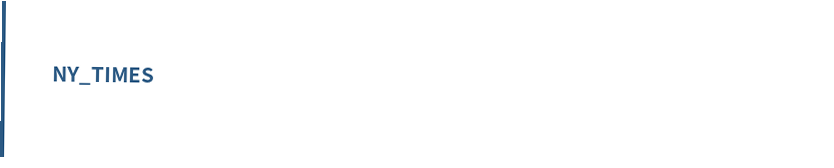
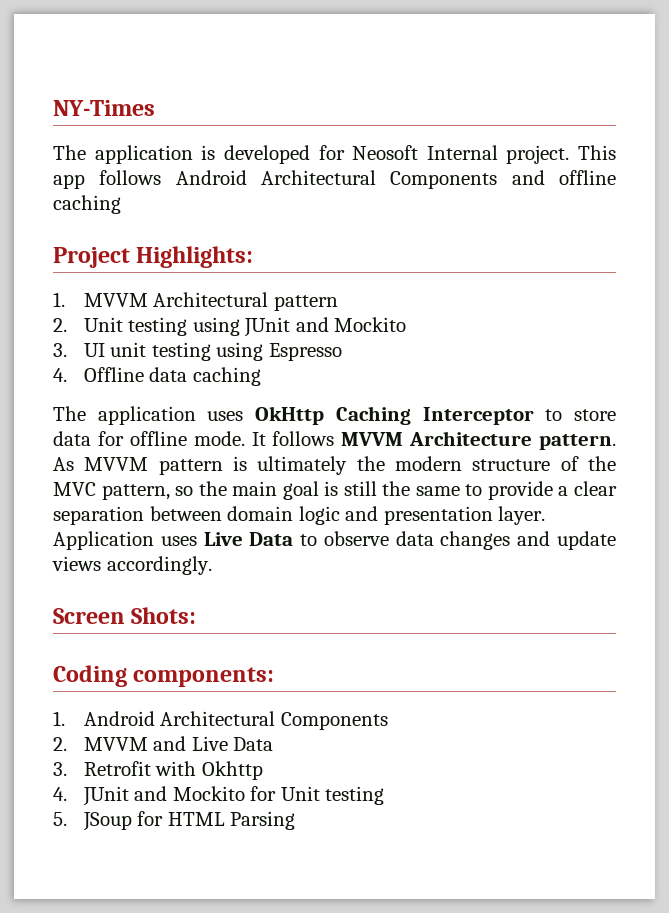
- NY_TIMES
+ NY-Times
+ The application is developed for Neosoft Internal project. This app follows Android Architectural Components and offline caching
+ Project Highlights:
+ 1. MVVM Architectural pattern
+ 2. Unit testing using JUnit and Mockito
+ 3. UI unit testing using Espresso
+ 4. Offline data caching
+ The application uses OkHttp Caching Interceptor to store data for offline mode. It follows MVVM Architecture pattern. As MVVM pattern is ultimately the modern structure of the MVC pattern, so the main goal is still the same to provide a clear separation between domain logic and presentation layer. Application uses Live Data to observe data changes and update views accordingly.
+ Screen Shots:
+ Coding components:
+ 1. Android Architectural Components
+ 2. MVVM and Live Data
+ 3. Retrofit with Okhttp
+ 4. JUnit and Mockito for Unit testing
+ 5. JSoup for HTML Parsing

